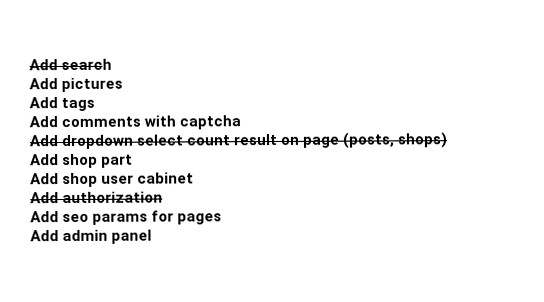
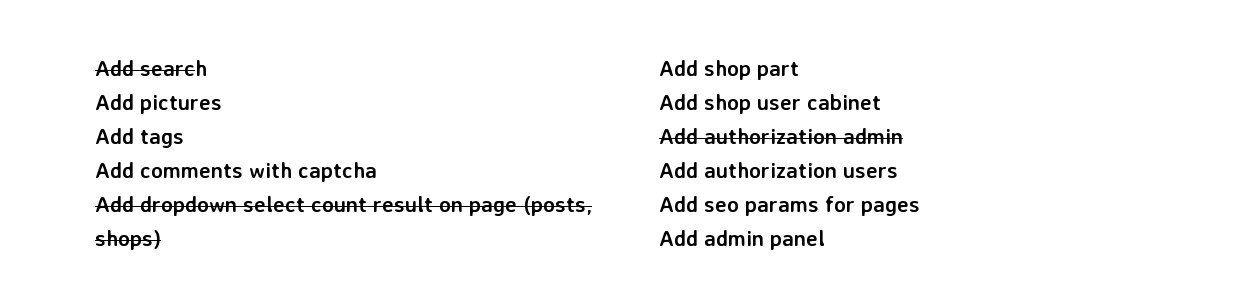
- Add authorization
+ Add authorization admin
+ Add authorization users

